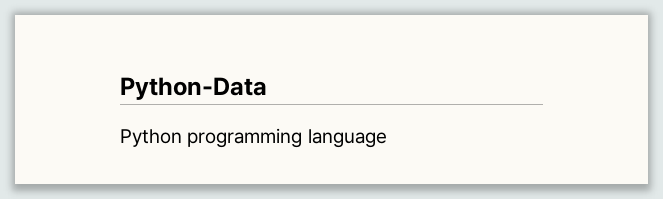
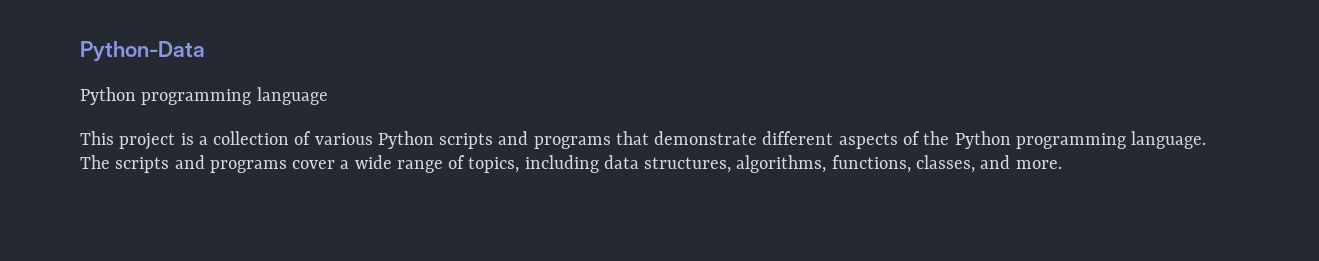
+ This project is a collection of various Python scripts and programs that demonstrate different aspects of the Python programming language. The scripts and programs cover a wide range of topics, including data structures, algorithms, functions, classes, and more.

